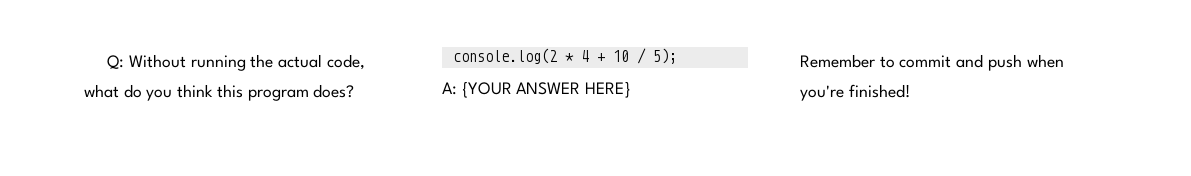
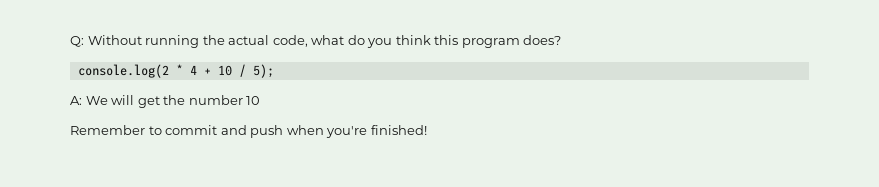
- A: {YOUR ANSWER HERE}
+ A: We will get the number 10

